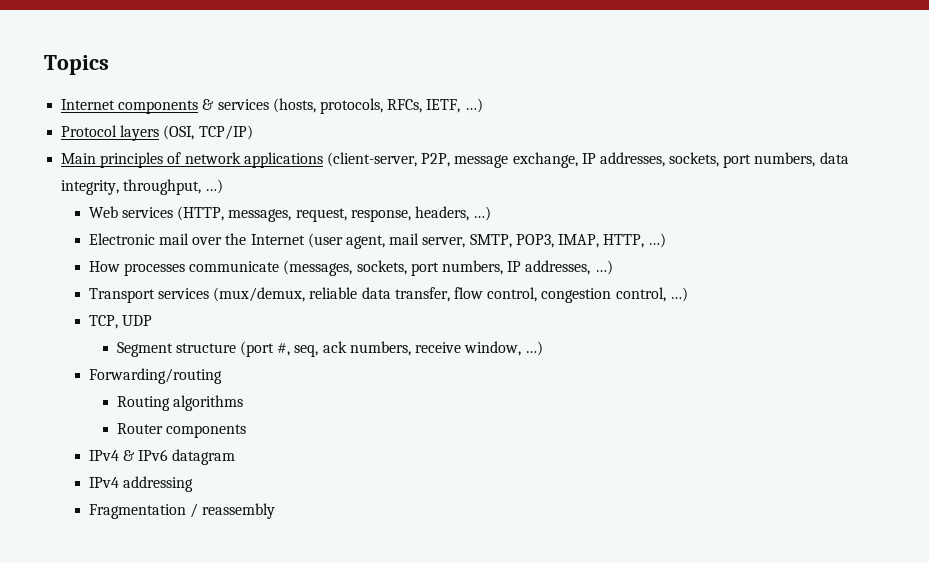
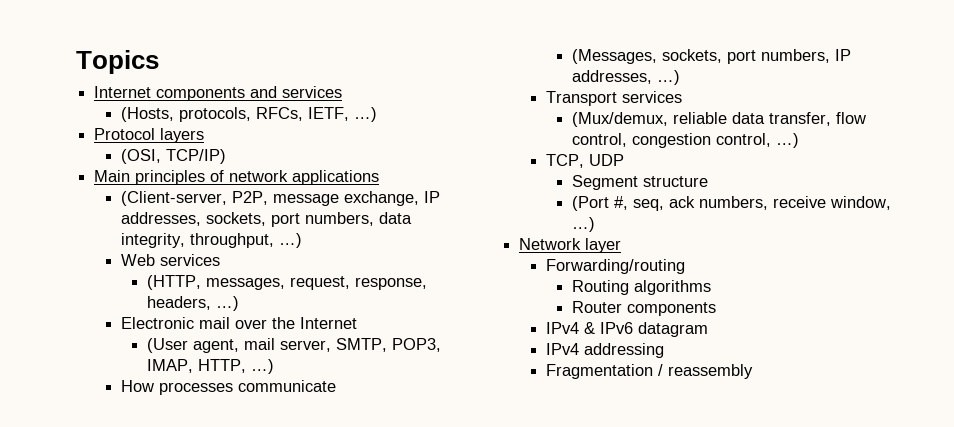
- Internet components & services (hosts, protocols, RFCs, IETF, …)
+ Internet components and services
+ (Hosts, protocols, RFCs, IETF, …)
- Protocol layers (OSI, TCP/IP)
+ Protocol layers
+ (OSI, TCP/IP)
- Main principles of network applications (client-server, P2P, message exchange, IP addresses, sockets, port numbers, data integrity, throughput, …)
+ Main principles of network applications
+ (Client-server, P2P, message exchange, IP addresses, sockets, port numbers, data integrity, throughput, …)
- Web services (HTTP, messages, request, response, headers, …)
+ Web services
+ (HTTP, messages, request, response, headers, …)
- Electronic mail over the Internet (user agent, mail server, SMTP, POP3, IMAP, HTTP, …)
+ Electronic mail over the Internet
+ (User agent, mail server, SMTP, POP3, IMAP, HTTP, …)
- How processes communicate (messages, sockets, port numbers, IP addresses, …)
+ How processes communicate
+ (Messages, sockets, port numbers, IP addresses, …)
- Transport services (mux/demux, reliable data transfer, flow control, congestion control, …)
+ Transport services
+ (Mux/demux, reliable data transfer, flow control, congestion control, …)
- Segment structure (port #, seq, ack numbers, receive window, …)
+ Segment structure
+ (Port #, seq, ack numbers, receive window, …)
+ Network layer

